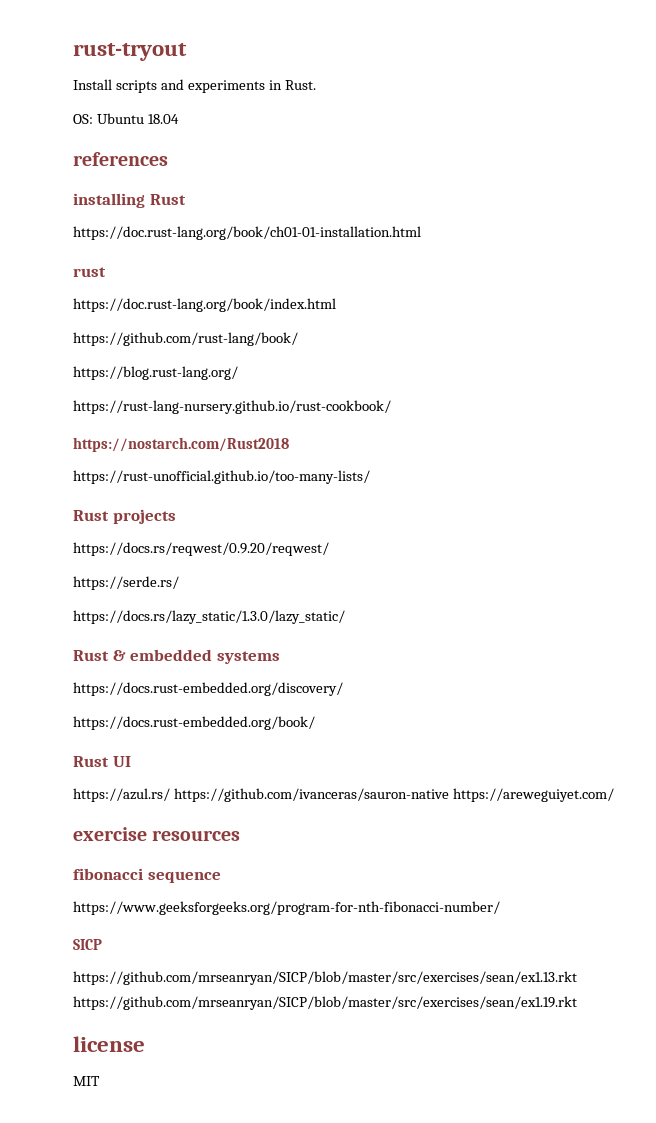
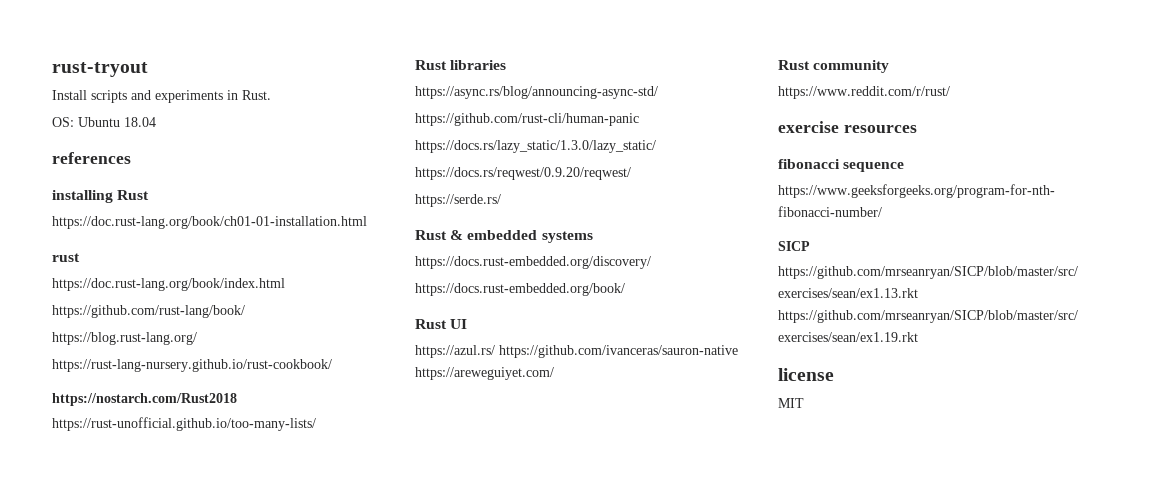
- Rust projects
+ Rust libraries
+ https://async.rs/blog/announcing-async-std/
+ https://github.com/rust-cli/human-panic
+ https://docs.rs/lazy_static/1.3.0/lazy_static/
- https://docs.rs/lazy_static/1.3.0/lazy_static/
+ Rust community
+ https://www.reddit.com/r/rust/

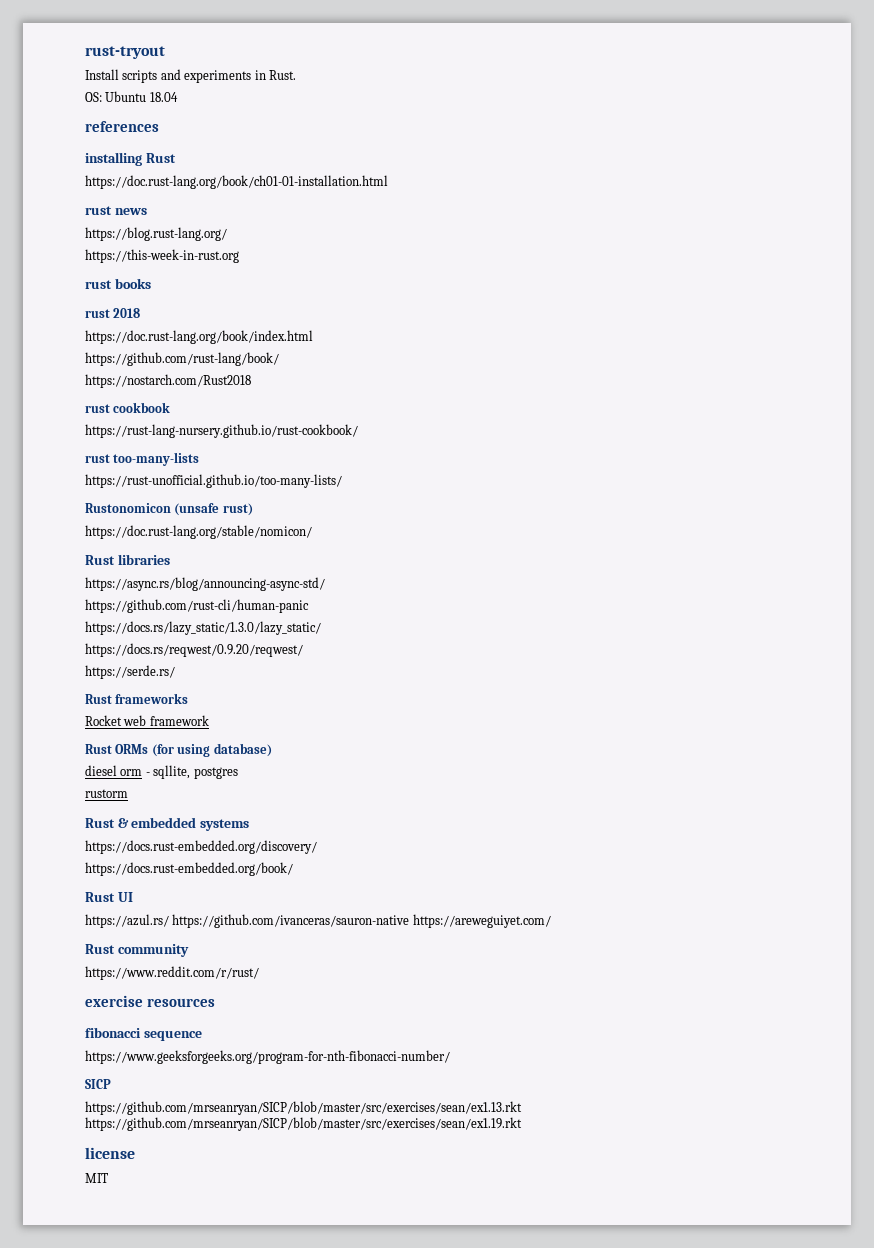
- rust
+ rust news
+ https://blog.rust-lang.org/
+ https://this-week-in-rust.org
+ rust books
+ rust 2018
- https://blog.rust-lang.org/
+ https://nostarch.com/Rust2018
+ rust cookbook
- https://nostarch.com/Rust2018
+ rust too-many-lists
+ Rustonomicon (unsafe rust)
+ https://doc.rust-lang.org/stable/nomicon/
+ Rust frameworks
+ Rocket web framework
+ Rust ORMs (for using database)
+ diesel orm - sqllite, postgres
+ rustorm

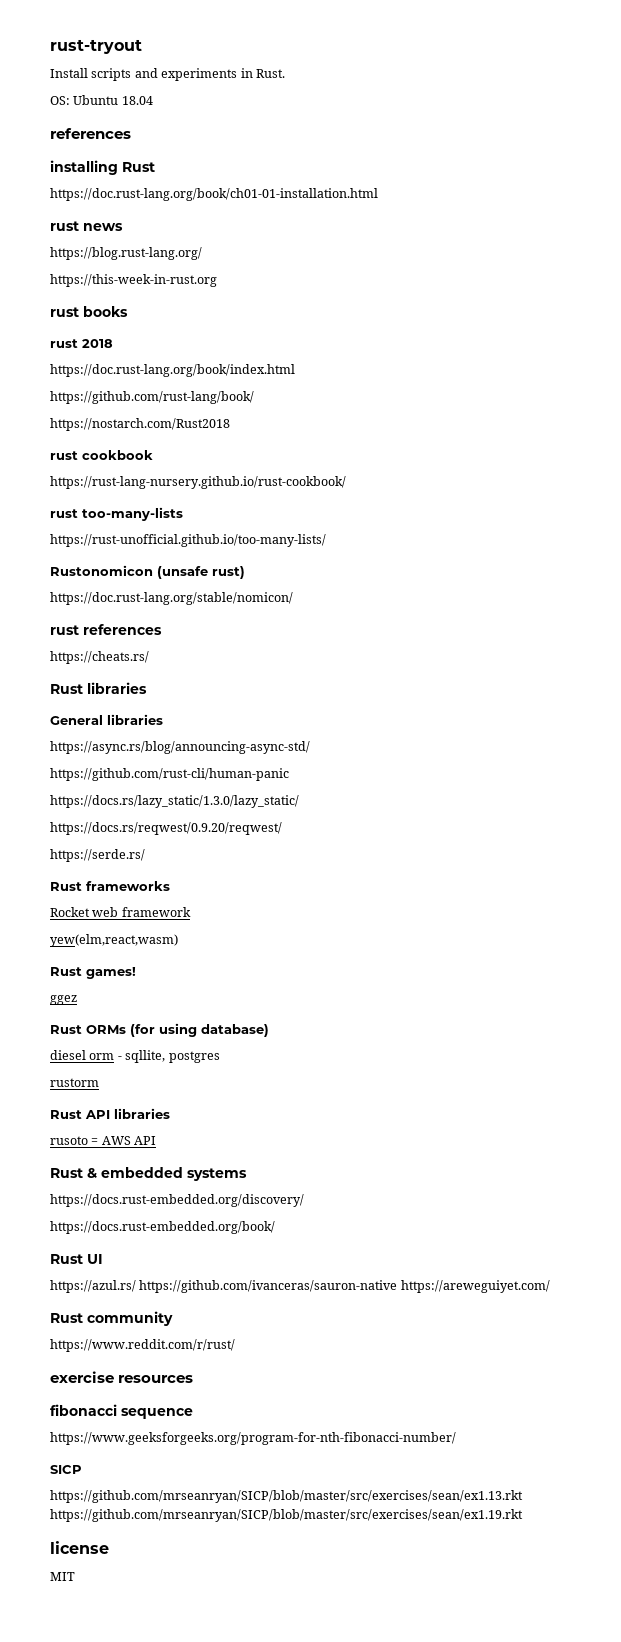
+ rust references
+ https://cheats.rs/
+ General libraries
+ yew(elm,react,wasm)
+ Rust games!
+ ggez
+ Rust API libraries
+ rusoto = AWS API

